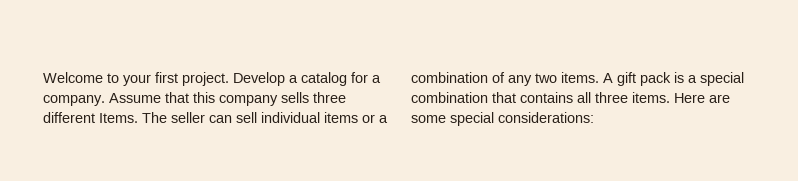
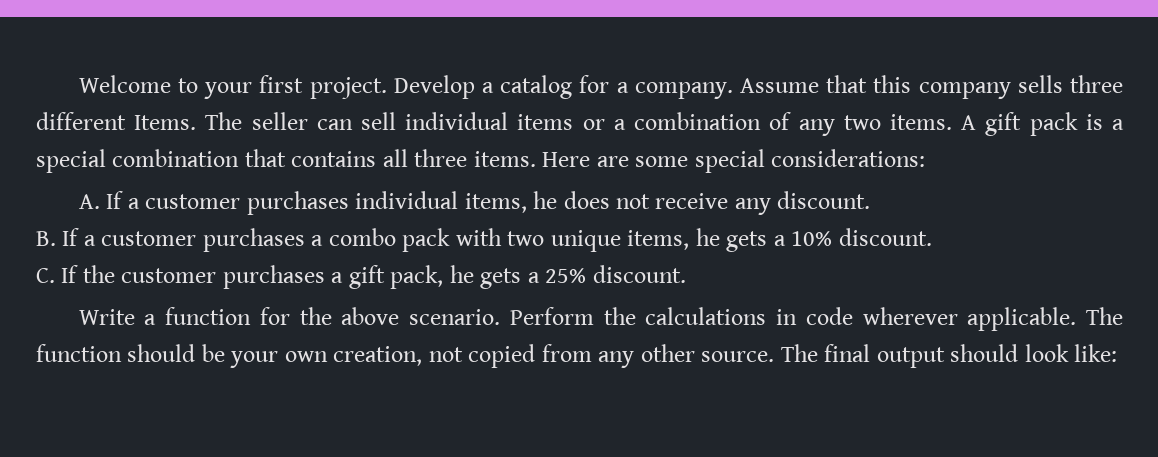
+ A. If a customer purchases individual items, he does not receive any discount.
+ B. If a customer purchases a combo pack with two unique items, he gets a 10% discount.
+ C. If the customer purchases a gift pack, he gets a 25% discount.
+ Write a function for the above scenario. Perform the calculations in code wherever applicable. The function should be your own creation, not copied from any other source. The final output should look like:

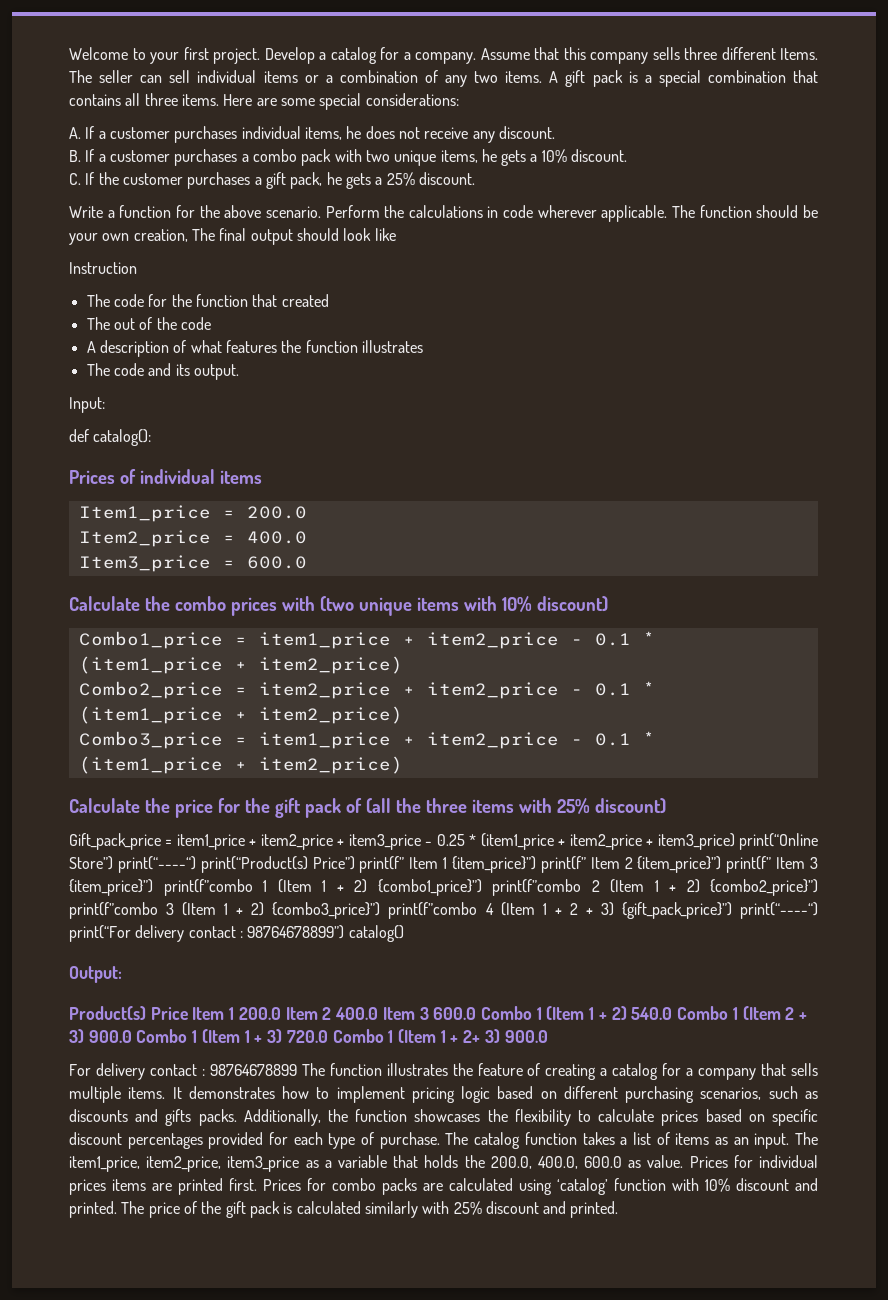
- The function should be your own creation, not copied from any other source. The final output should look like:
+ The function should be your own creation, The final output should look like
+ Instruction
+ The code for the function that created
+ The out of the code
+ A description of what features the function illustrates
+ The code and its output.
+ Input:
+ def catalog():
+ Prices of individual items
+ Item1_price = 200.0
+ Item2_price = 400.0
+ Item3_price = 600.0
+ Calculate the combo prices with (two unique items with 10% discount)
+ Combo1_price = item1_price + item2_price - 0.1 * (item1_price + item2_price)
+ Combo2_price = item2_price + item2_price - 0.1 * (item1_price + item2_price)
+ Combo3_price = item1_price + item2_price - 0.1 * (item1_price + item2_price)
+ Calculate the price for the gift pack of (all the three items with 25% discount)
+ Gift_pack_price = item1_price + item2_price + item3_price - 0.25 * (item1_price + item2_price + item3_price) print(“Online Store”) print(“----“) print(“Product(s) Price”) print(f” Item 1 {item_price}”) print(f” Item 2 {item_price}”) print(f” Item 3 {item_price}”) print(f”combo 1 (Item 1 + 2) {combo1_price}”) print(f”combo 2 (Item 1 + 2) {combo2_price}”) print(f”combo 3 (Item 1 + 2) {combo3_price}”) print(f”combo 4 (Item 1 + 2 + 3) {gift_pack_price}”) print(“----“) print(“For delivery contact : 98764678899”) catalog()
+ Output:
+ Product(s) Price Item 1 200.0 Item 2 400.0 Item 3 600.0 Combo 1 (Item 1 + 2) 540.0 Combo 1 (Item 2 + 3) 900.0 Combo 1 (Item 1 + 3) 720.0 Combo 1 (Item 1 + 2+ 3) 900.0
+ For delivery contact : 98764678899 The function illustrates the feature of creating a catalog for a company that sells multiple items. It demonstrates how to implement pricing logic based on different purchasing scenarios, such as discounts and gifts packs. Additionally, the function showcases the flexibility to calculate prices based on specific discount percentages provided for each type of purchase. The catalog function takes a list of items as an input. The item1_price, item2_price, item3_price as a variable that holds the 200.0, 400.0, 600.0 as value. Prices for individual prices items are printed first. Prices for combo packs are calculated using ‘catalog’ function with 10% discount and printed. The price of the gift pack is calculated similarly with 25% discount and printed.

